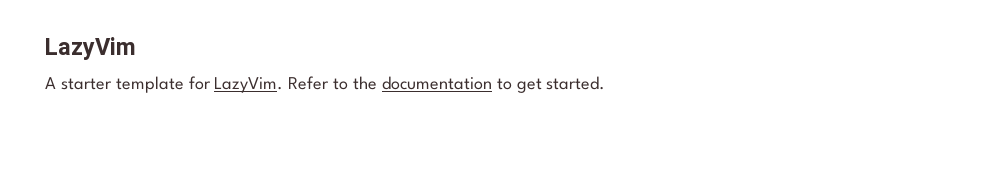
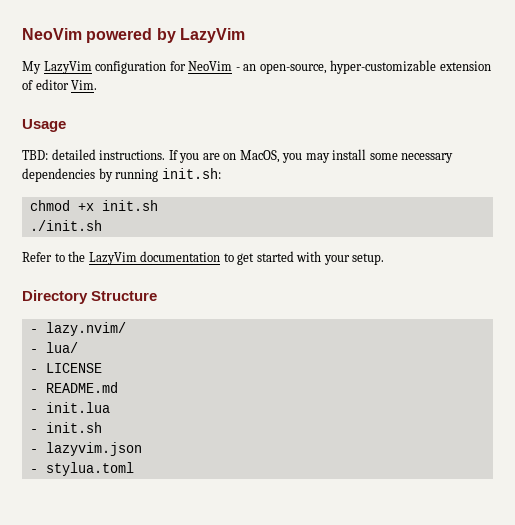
- LazyVim
- A starter template for LazyVim. Refer to the documentation to get started.
+ NeoVim powered by LazyVim
+ My LazyVim configuration for NeoVim - an open-source, hyper-customizable extension of editor Vim.
+ Usage
+ TBD: detailed instructions. If you are on MacOS, you may install some necessary dependencies by running init.sh:
+ chmod +x init.sh
+ ./init.sh
+ Refer to the LazyVim documentation to get started with your setup.
+ Directory Structure
+ - lazy.nvim/
+ - lua/
+ - LICENSE
+ - README.md
+ - init.lua
+ - init.sh
+ - lazyvim.json
+ - stylua.toml

